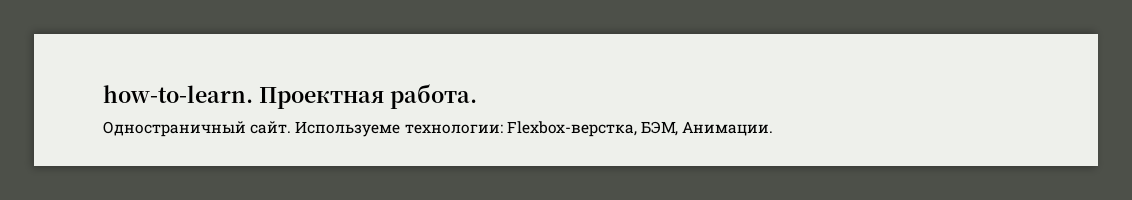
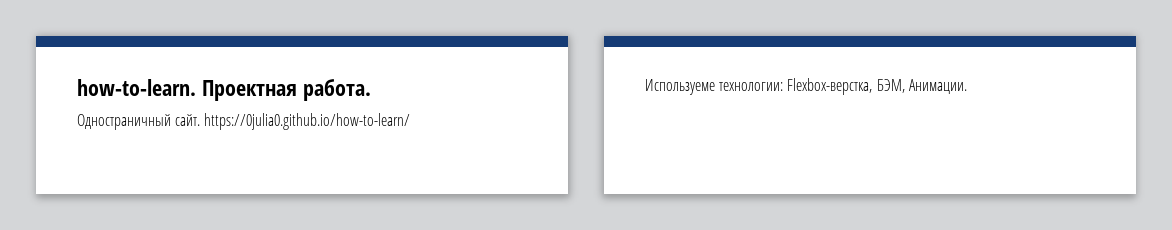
- Одностраничный сайт. Используеме технологии: Flexbox-верстка, БЭМ, Анимации.
+ Одностраничный сайт. https://0julia0.github.io/how-to-learn/
+ Используеме технологии: Flexbox-верстка, БЭМ, Анимации.

